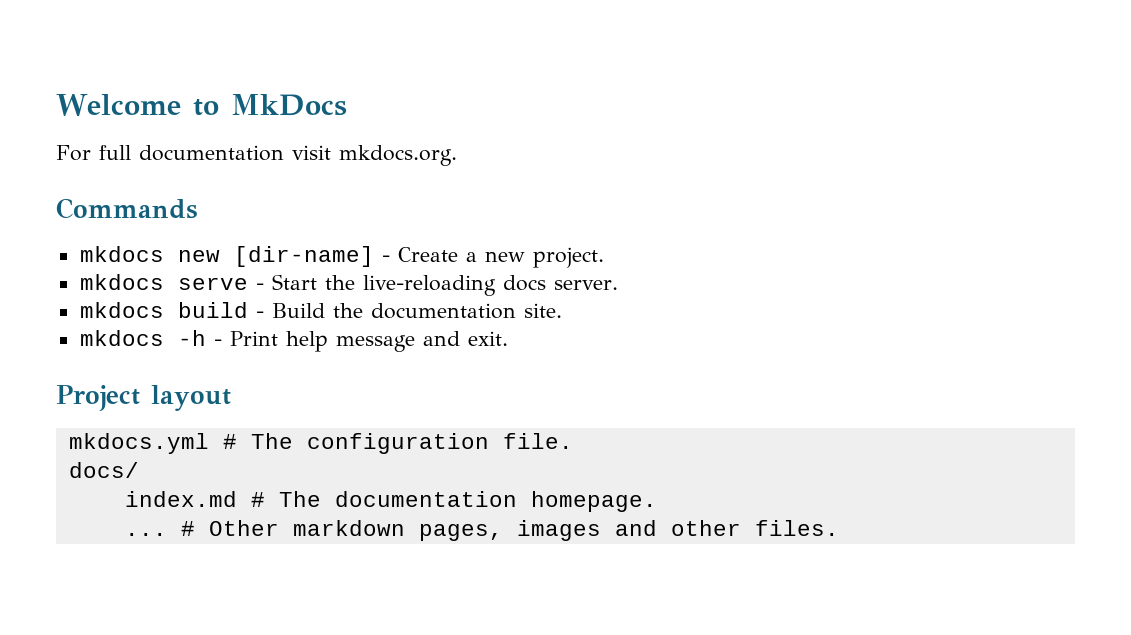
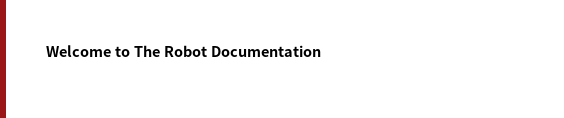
- Welcome to MkDocs
- For full documentation visit mkdocs.org.
- Commands
- mkdocs new [dir-name] - Create a new project.
- mkdocs serve - Start the live-reloading docs server.
- mkdocs build - Build the documentation site.
- mkdocs -h - Print help message and exit.
- Project layout
- mkdocs.yml # The configuration file.
- docs/
- index.md # The documentation homepage.
- ... # Other markdown pages, images and other files.
+ Welcome to The Robot Documentation

